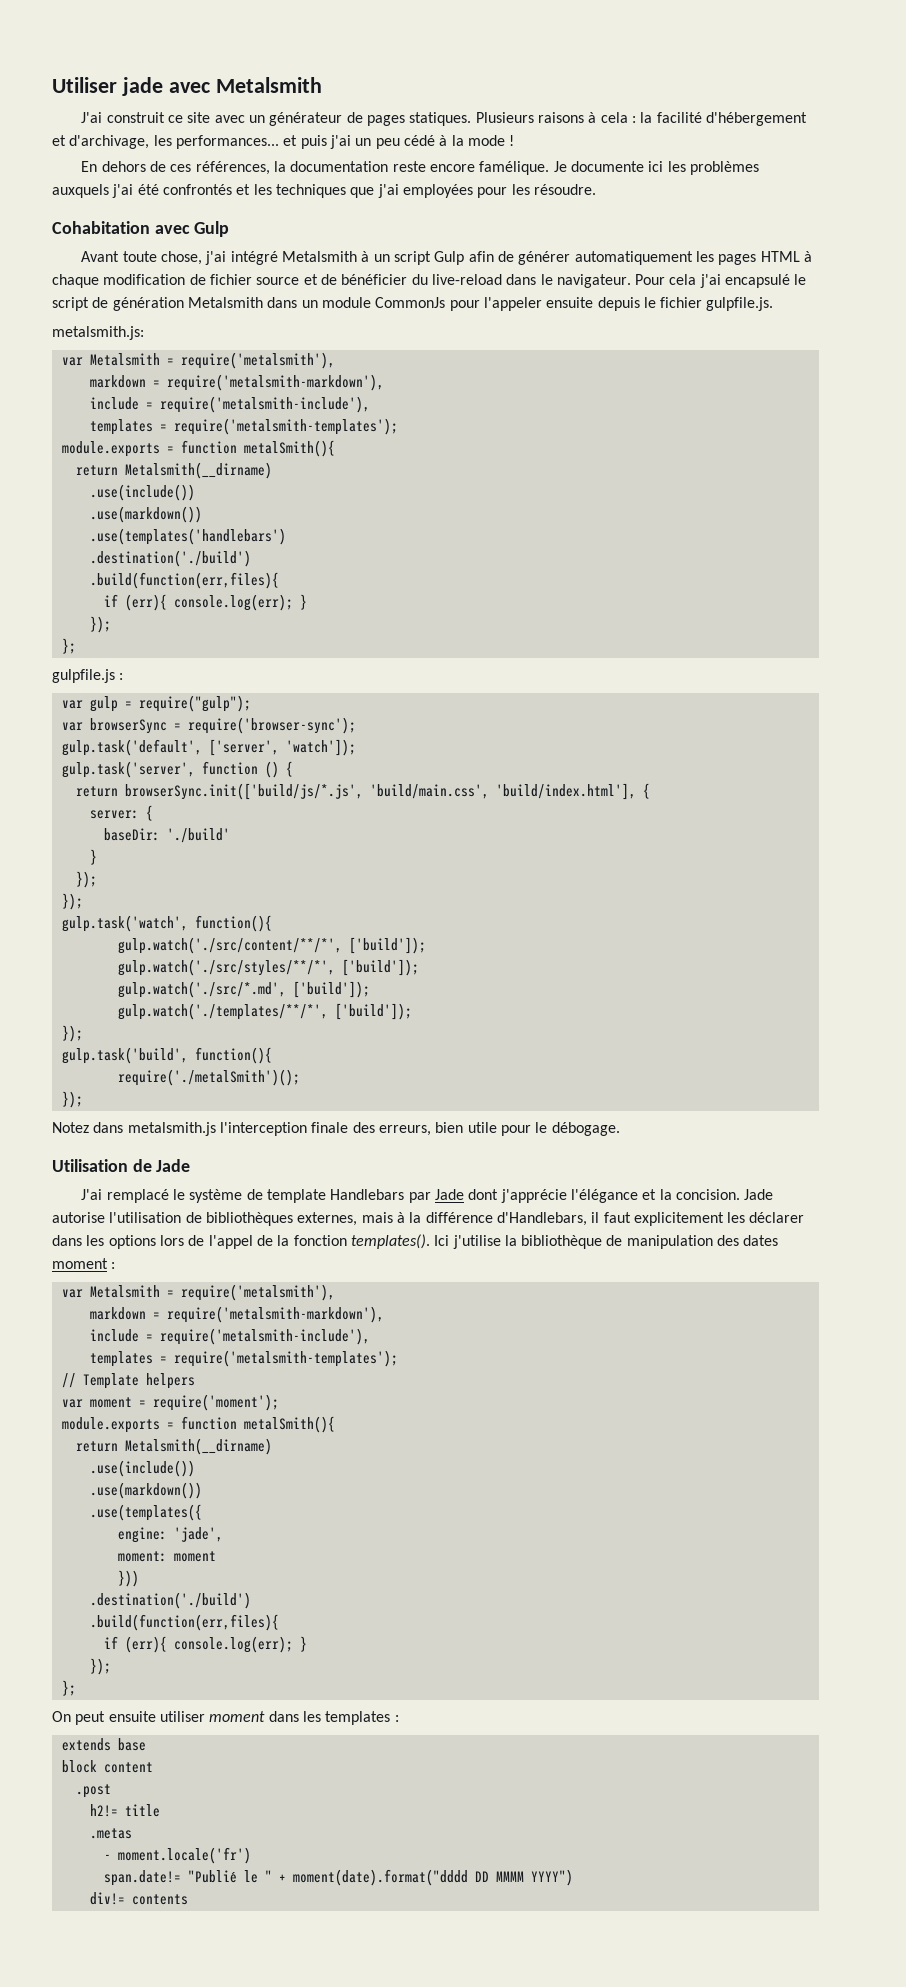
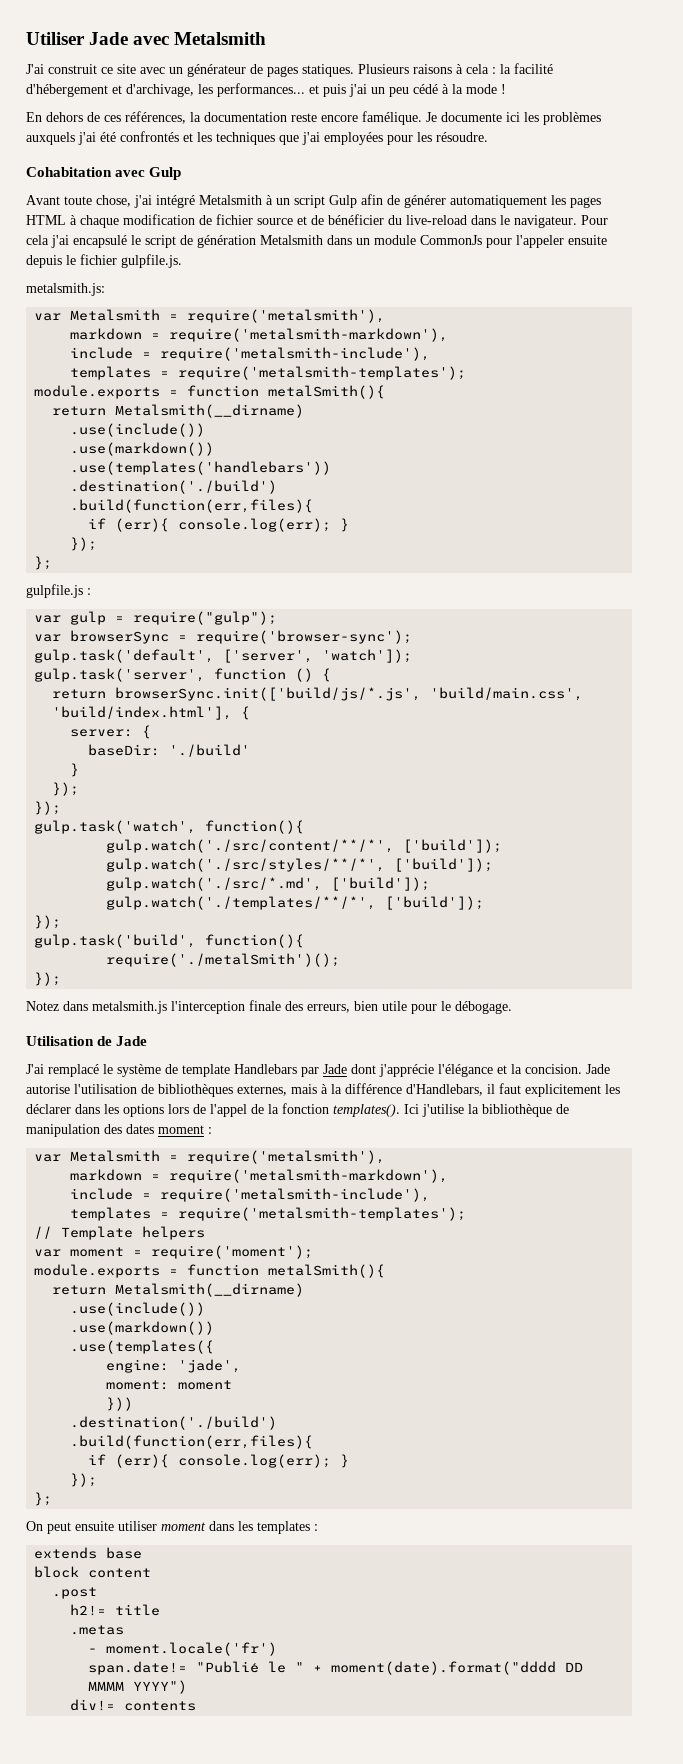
- Utiliser jade avec Metalsmith
+ Utiliser Jade avec Metalsmith
- .use(templates('handlebars')
+ .use(templates('handlebars'))

